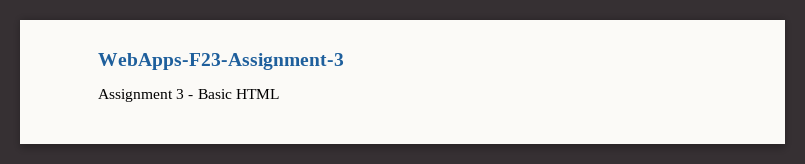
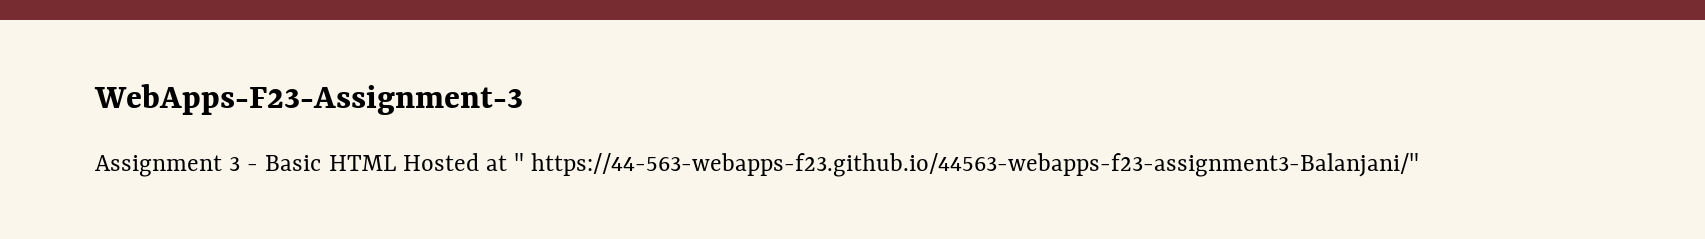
- Assignment 3 - Basic HTML
+ Assignment 3 - Basic HTML Hosted at " https://44-563-webapps-f23.github.io/44563-webapps-f23-assignment3-Balanjani/"

